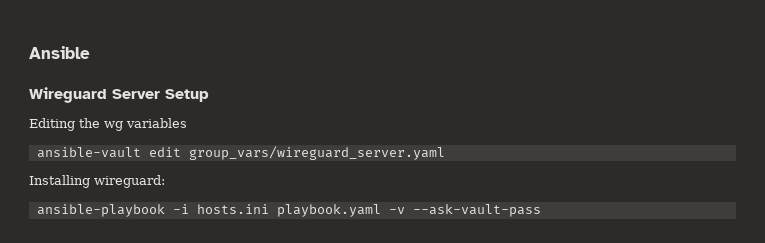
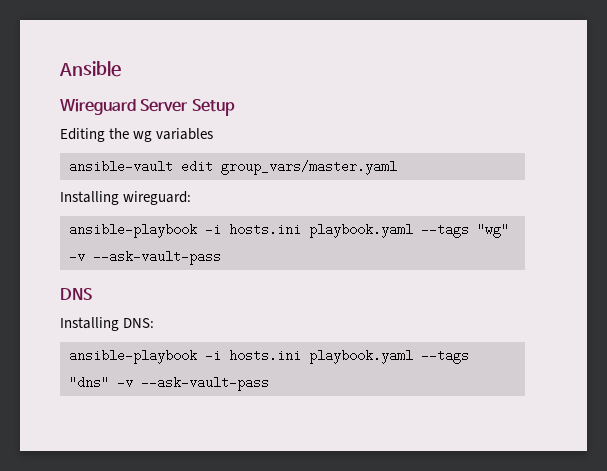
- ansible-vault edit group_vars/wireguard_server.yaml
+ ansible-vault edit group_vars/master.yaml
- ansible-playbook -i hosts.ini playbook.yaml -v --ask-vault-pass
+ ansible-playbook -i hosts.ini playbook.yaml --tags "wg" -v --ask-vault-pass
+ DNS
+ Installing DNS:
+ ansible-playbook -i hosts.ini playbook.yaml --tags "dns" -v --ask-vault-pass

